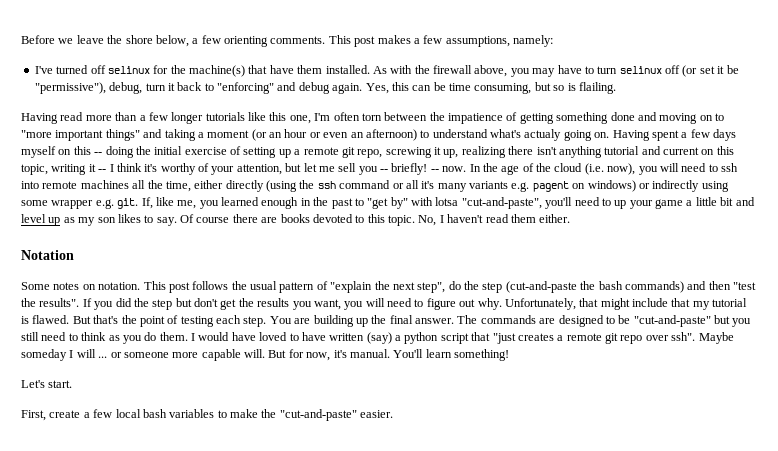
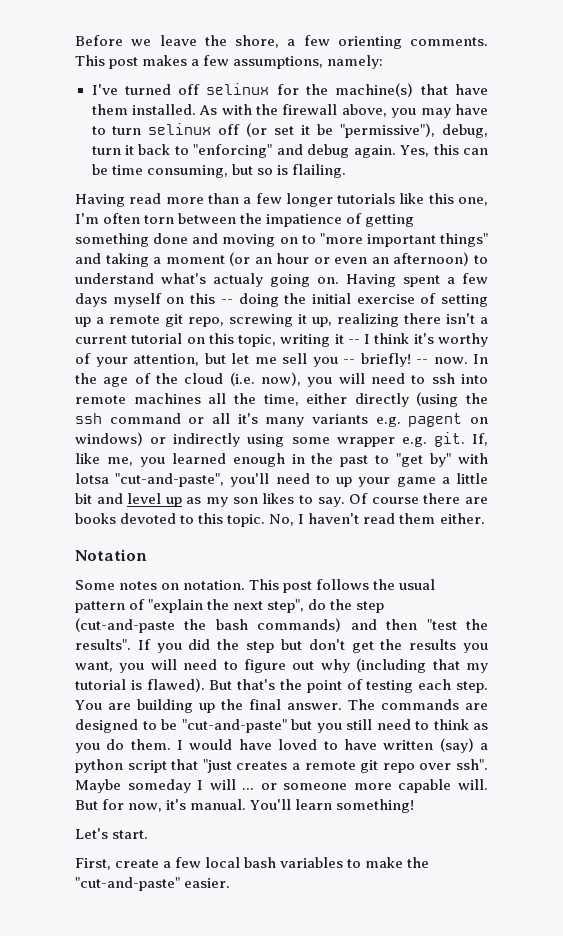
- Before we leave the shore below, a few orienting comments.
+ Before we leave the shore, a few orienting comments.
- Having spent a few days myself on this -- doing the initial exercise of setting up a remote git repo, screwing it up, realizing there isn't anything tutorial and current on this topic, writing it -- I think it's worthy of your attention, but let me sell you -- briefly!
+ Having spent a few days myself on this -- doing the initial exercise of setting up a remote git repo, screwing it up, realizing there isn't a current tutorial on this topic, writing it -- I think it's worthy of your attention, but let me sell you -- briefly!
- If you did the step but don't get the results you want, you will need to figure out why. Unfortunately, that might include that my tutorial is flawed.
+ If you did the step but don't get the results you want, you will need to figure out why (including that my tutorial is flawed).

